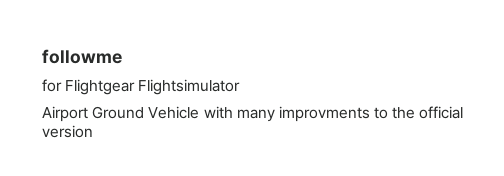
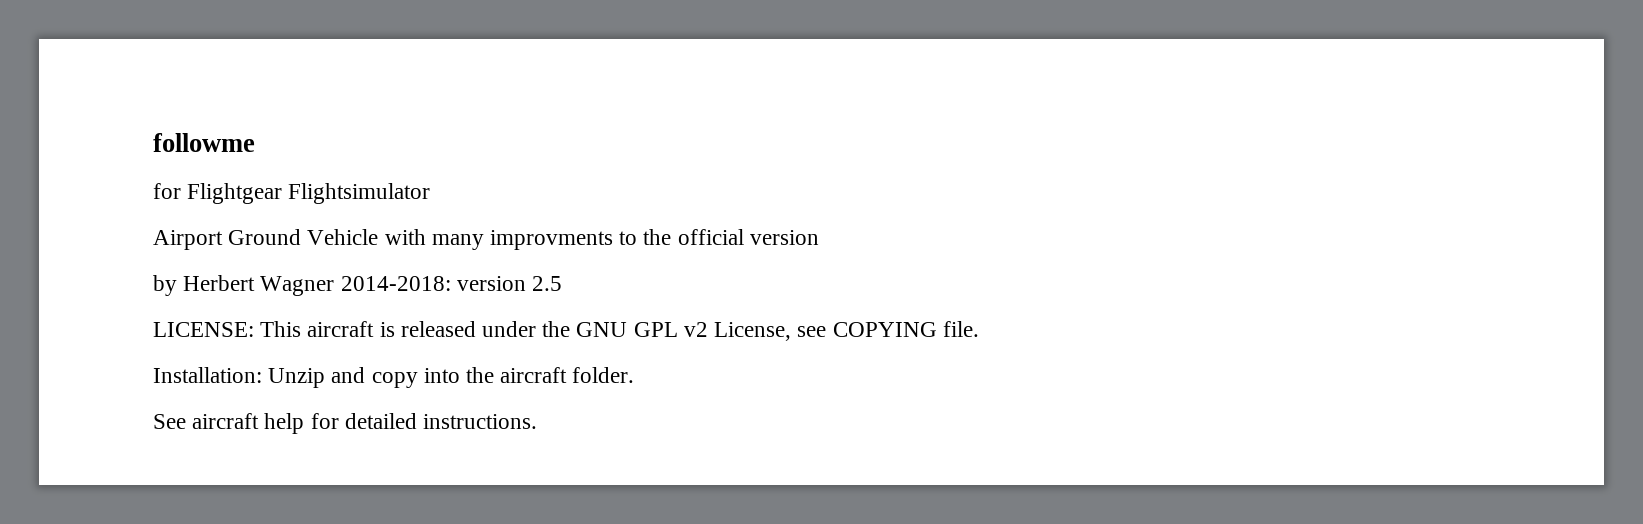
+ by Herbert Wagner 2014-2018: version 2.5
+ LICENSE: This aircraft is released under the GNU GPL v2 License, see COPYING file.
+ Installation: Unzip and copy into the aircraft folder.
+ See aircraft help for detailed instructions.

